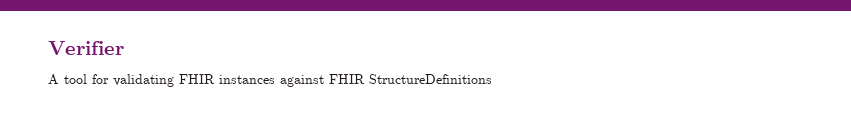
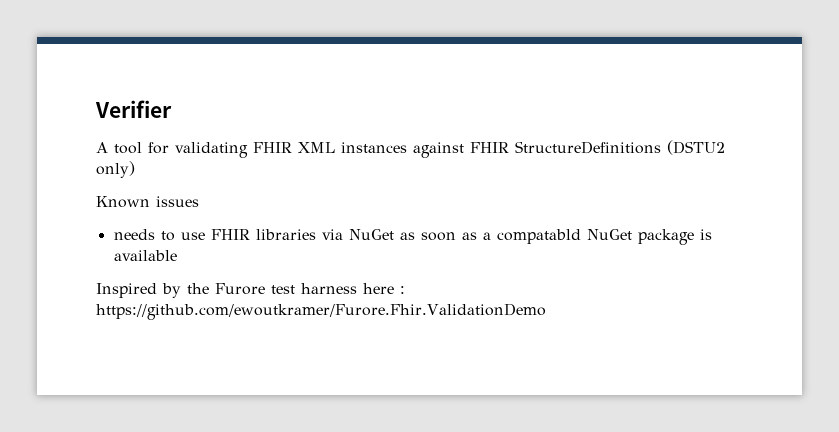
- A tool for validating FHIR instances against FHIR StructureDefinitions
+ A tool for validating FHIR XML instances against FHIR StructureDefinitions (DSTU2 only)
+ Known issues
+ needs to use FHIR libraries via NuGet as soon as a compatabld NuGet package is available
+ Inspired by the Furore test harness here : https://github.com/ewoutkramer/Furore.Fhir.ValidationDemo

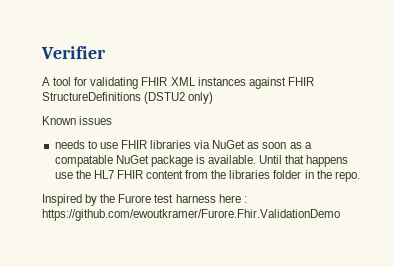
- needs to use FHIR libraries via NuGet as soon as a compatabld NuGet package is available
+ needs to use FHIR libraries via NuGet as soon as a compatable NuGet package is available. Until that happens use the HL7 FHIR content from the libraries folder in the repo.

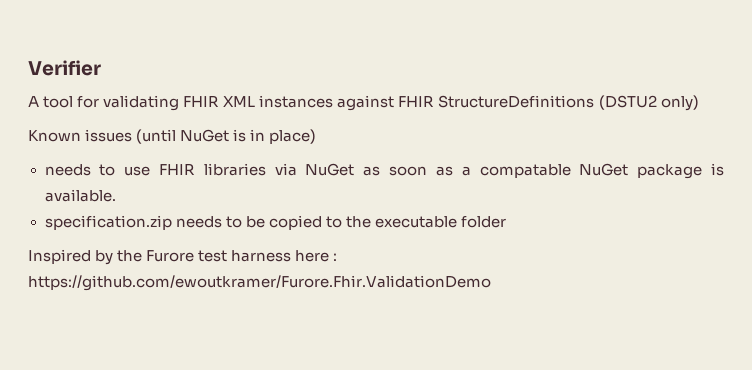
- Known issues
+ Known issues (until NuGet is in place)
- needs to use FHIR libraries via NuGet as soon as a compatable NuGet package is available. Until that happens use the HL7 FHIR content from the libraries folder in the repo.
+ needs to use FHIR libraries via NuGet as soon as a compatable NuGet package is available.
+ specification.zip needs to be copied to the executable folder

